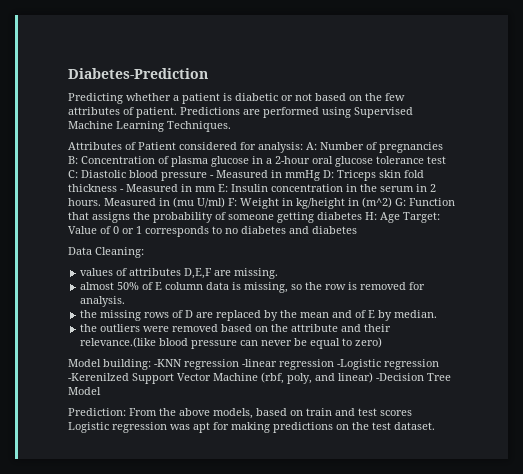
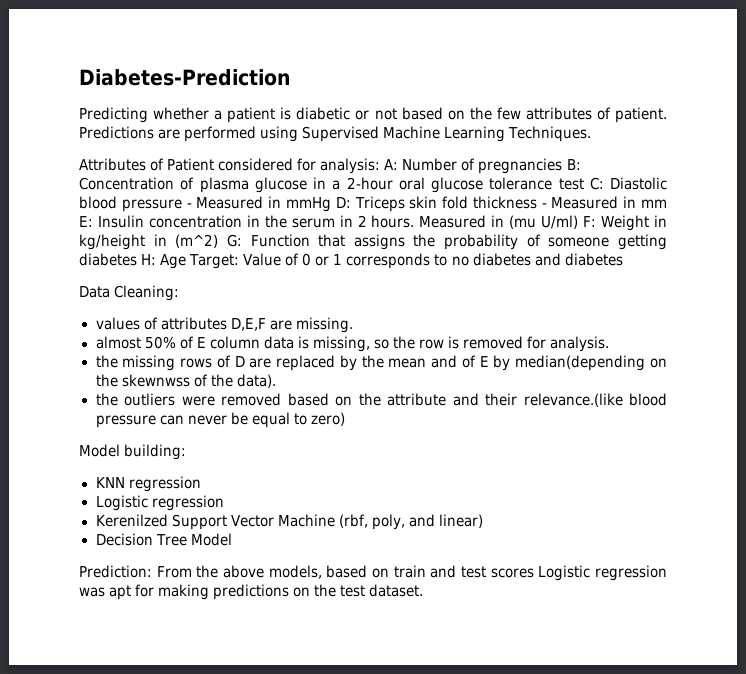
- the missing rows of D are replaced by the mean and of E by median.
+ the missing rows of D are replaced by the mean and of E by median(depending on the skewnwss of the data).
- Model building: -KNN regression -linear regression -Logistic regression -Kerenilzed Support Vector Machine (rbf, poly, and linear) -Decision Tree Model
+ Model building:
+ KNN regression
+ Logistic regression
+ Kerenilzed Support Vector Machine (rbf, poly, and linear)
+ Decision Tree Model

